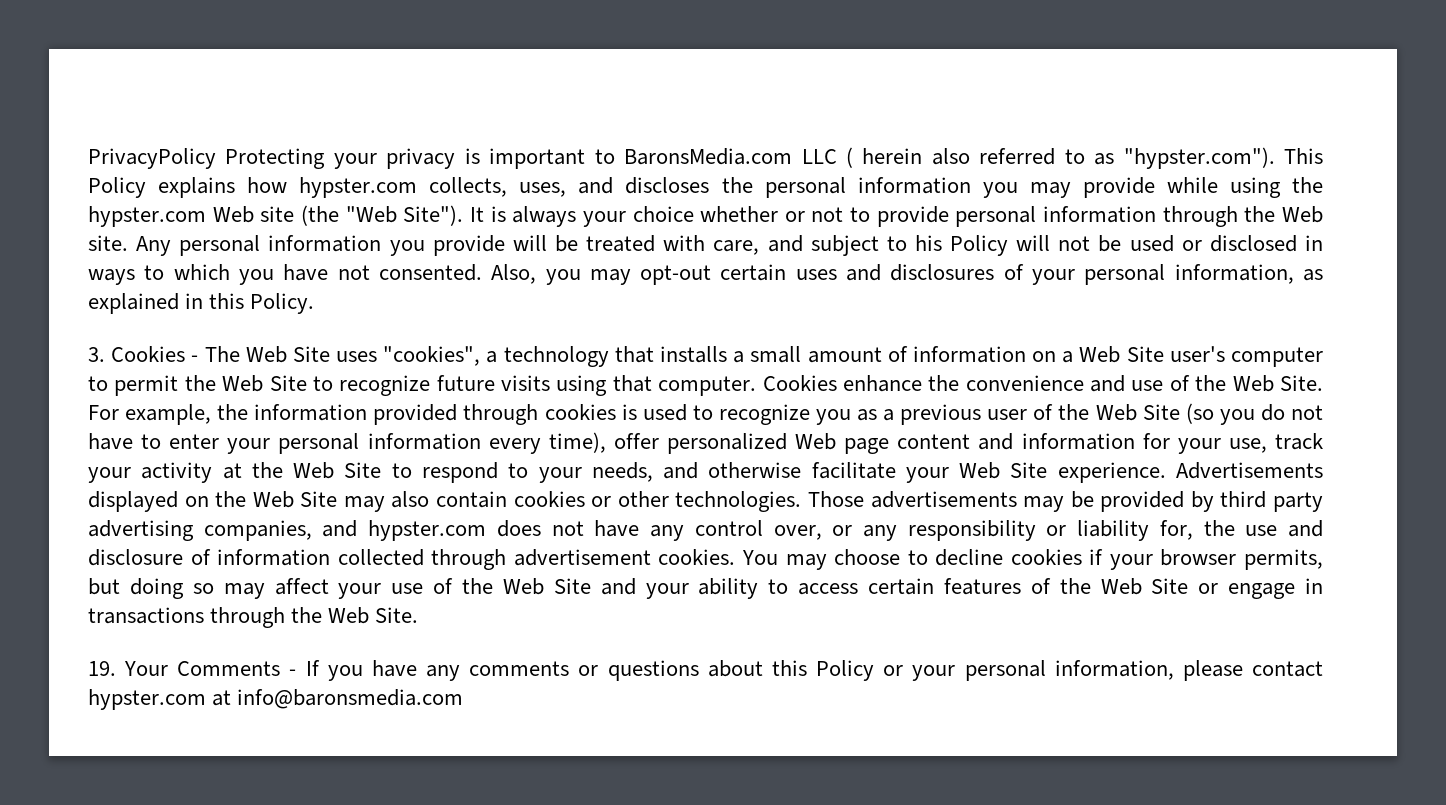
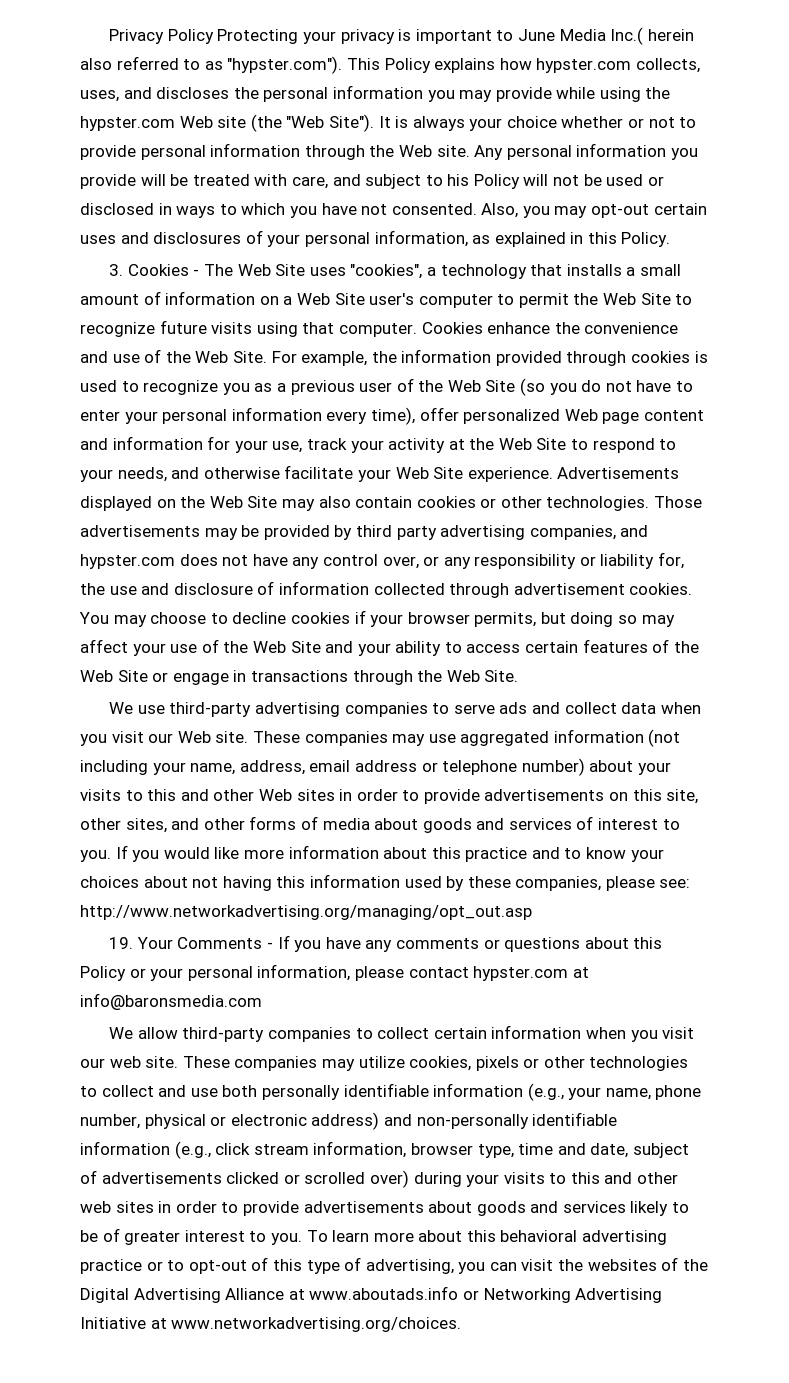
- PrivacyPolicy Protecting your privacy is important to BaronsMedia.com LLC ( herein also referred to as "hypster.com"). This Policy explains how hypster.com collects, uses, and discloses the personal information you may provide while using the hypster.com Web site (the "Web Site").
+ Privacy Policy Protecting your privacy is important to June Media Inc.( herein also referred to as "hypster.com"). This Policy explains how hypster.com collects, uses, and discloses the personal information you may provide while using the hypster.com Web site (the "Web Site").
+ We use third-party advertising companies to serve ads and collect data when you visit our Web site. These companies may use aggregated information (not including your name, address, email address or telephone number) about your visits to this and other Web sites in order to provide advertisements on this site, other sites, and other forms of media about goods and services of interest to you. If you would like more information about this practice and to know your choices about not having this information used by these companies, please see: http://www.networkadvertising.org/managing/opt_out.asp
+ We allow third-party companies to collect certain information when you visit our web site. These companies may utilize cookies, pixels or other technologies to collect and use both personally identifiable information (e.g., your name, phone number, physical or electronic address) and non-personally identifiable information (e.g., click stream information, browser type, time and date, subject of advertisements clicked or scrolled over) during your visits to this and other web sites in order to provide advertisements about goods and services likely to be of greater interest to you. To learn more about this behavioral advertising practice or to opt-out of this type of advertising, you can visit the websites of the Digital Advertising Alliance at www.aboutads.info or Networking Advertising Initiative at www.networkadvertising.org/choices.

